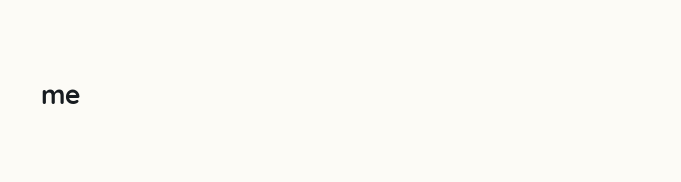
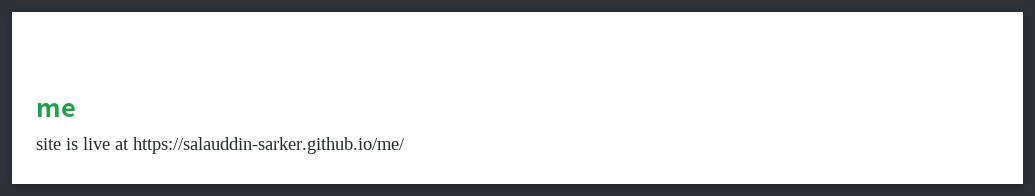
+ site is live at https://salauddin-sarker.github.io/me/

